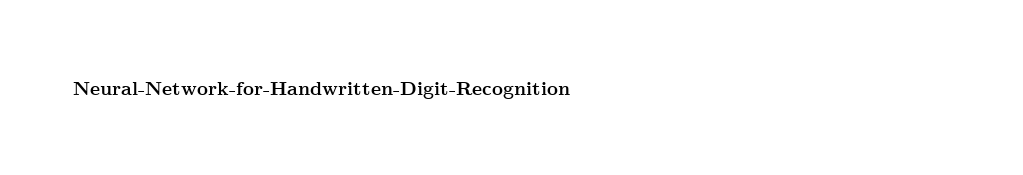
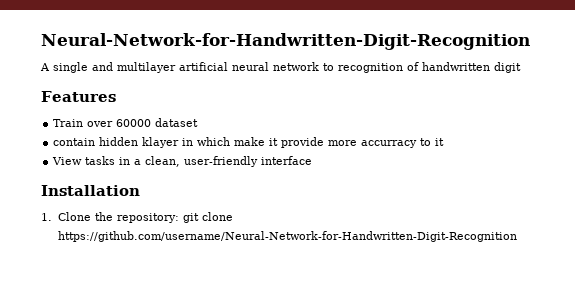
+ A single and multilayer artificial neural network to recognition of handwritten digit
+ Features
+ Train over 60000 dataset
+ contain hidden klayer in which make it provide more accurracy to it
+ View tasks in a clean, user-friendly interface
+ Installation
+ 1. Clone the repository: git clone https://github.com/username/Neural-Network-for-Handwritten-Digit-Recognition

